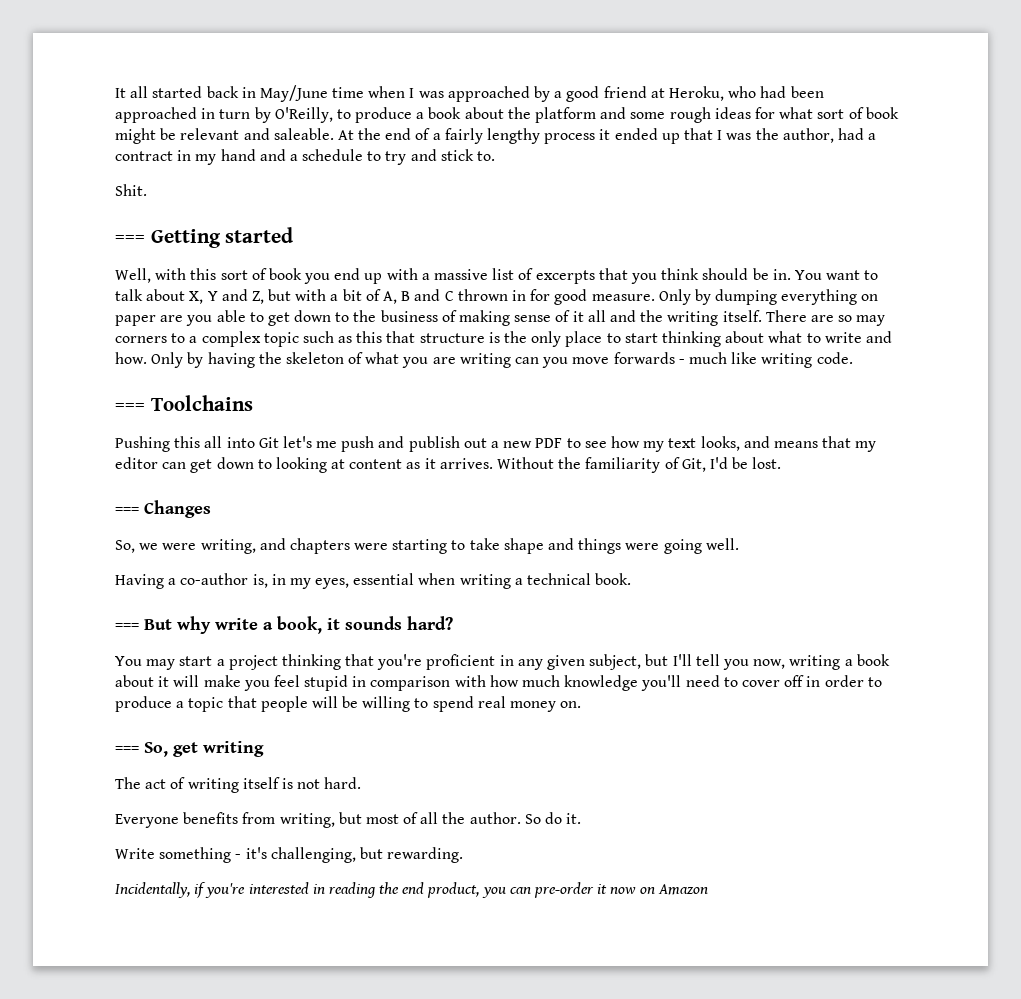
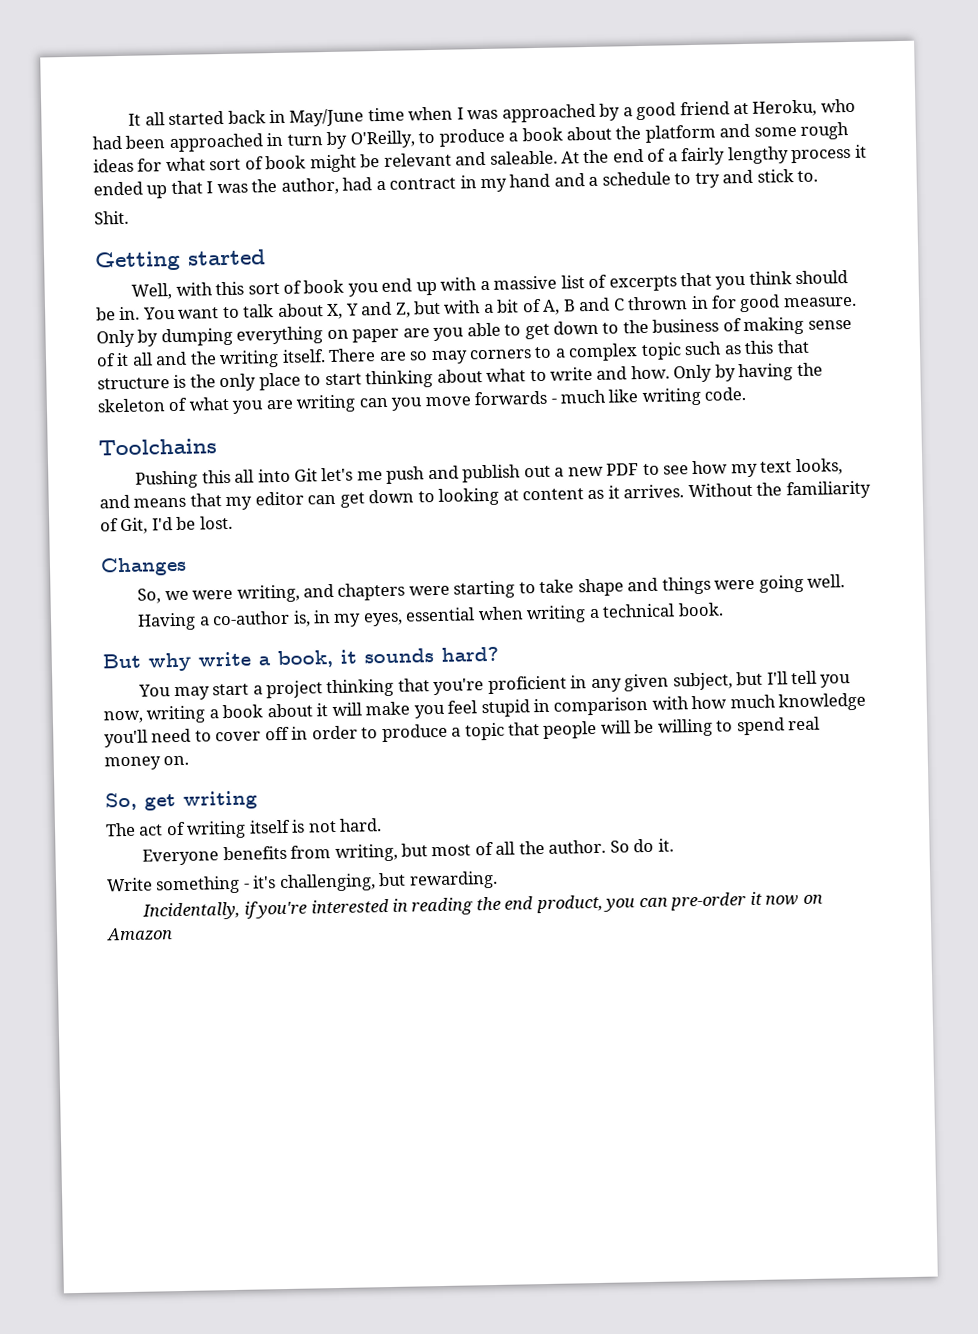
- === Getting started
+ Getting started
- === Toolchains
+ Toolchains
- === Changes
+ Changes
- === But why write a book, it sounds hard?
+ But why write a book, it sounds hard?
- === So, get writing
+ So, get writing

